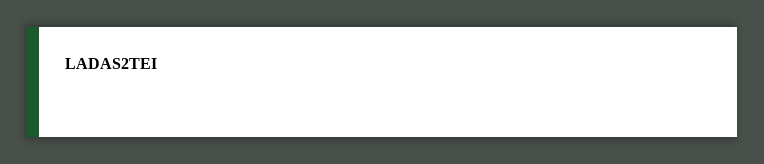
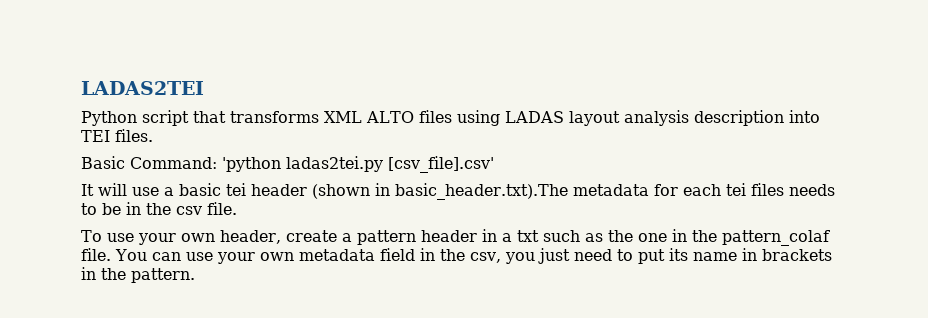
+ Python script that transforms XML ALTO files using LADAS layout analysis description into TEI files.
+ Basic Command: 'python ladas2tei.py [csv_file].csv'
+ It will use a basic tei header (shown in basic_header.txt).The metadata for each tei files needs to be in the csv file.
+ To use your own header, create a pattern header in a txt such as the one in the pattern_colaf file. You can use your own metadata field in the csv, you just need to put its name in brackets in the pattern.

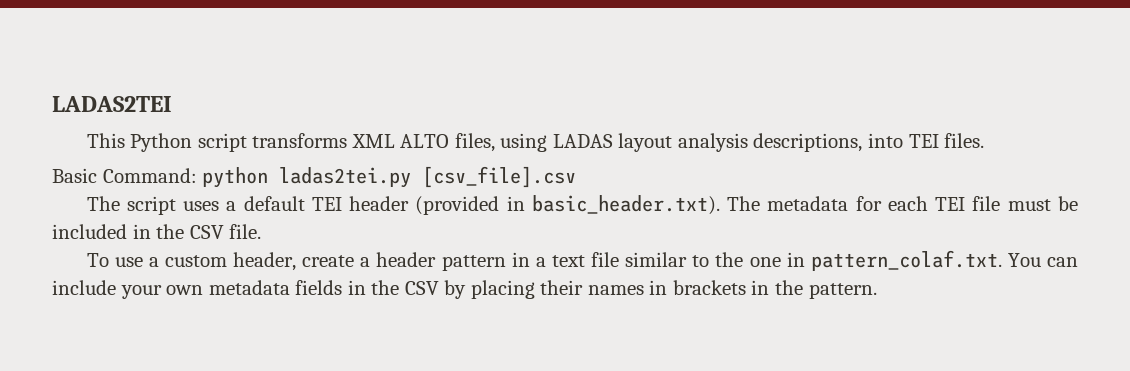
- Python script that transforms XML ALTO files using LADAS layout analysis description into TEI files.
+ This Python script transforms XML ALTO files, using LADAS layout analysis descriptions, into TEI files.
- Basic Command: 'python ladas2tei.py [csv_file].csv'
- It will use a basic tei header (shown in basic_header.txt).The metadata for each tei files needs to be in the csv file.
+ Basic Command: python ladas2tei.py [csv_file].csv
+ The script uses a default TEI header (provided in basic_header.txt). The metadata for each TEI file must be included in the CSV file.
- To use your own header, create a pattern header in a txt such as the one in the pattern_colaf file. You can use your own metadata field in the csv, you just need to put its name in brackets in the pattern.
+ To use a custom header, create a header pattern in a text file similar to the one in pattern_colaf.txt. You can include your own metadata fields in the CSV by placing their names in brackets in the pattern.

